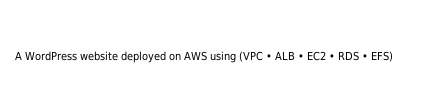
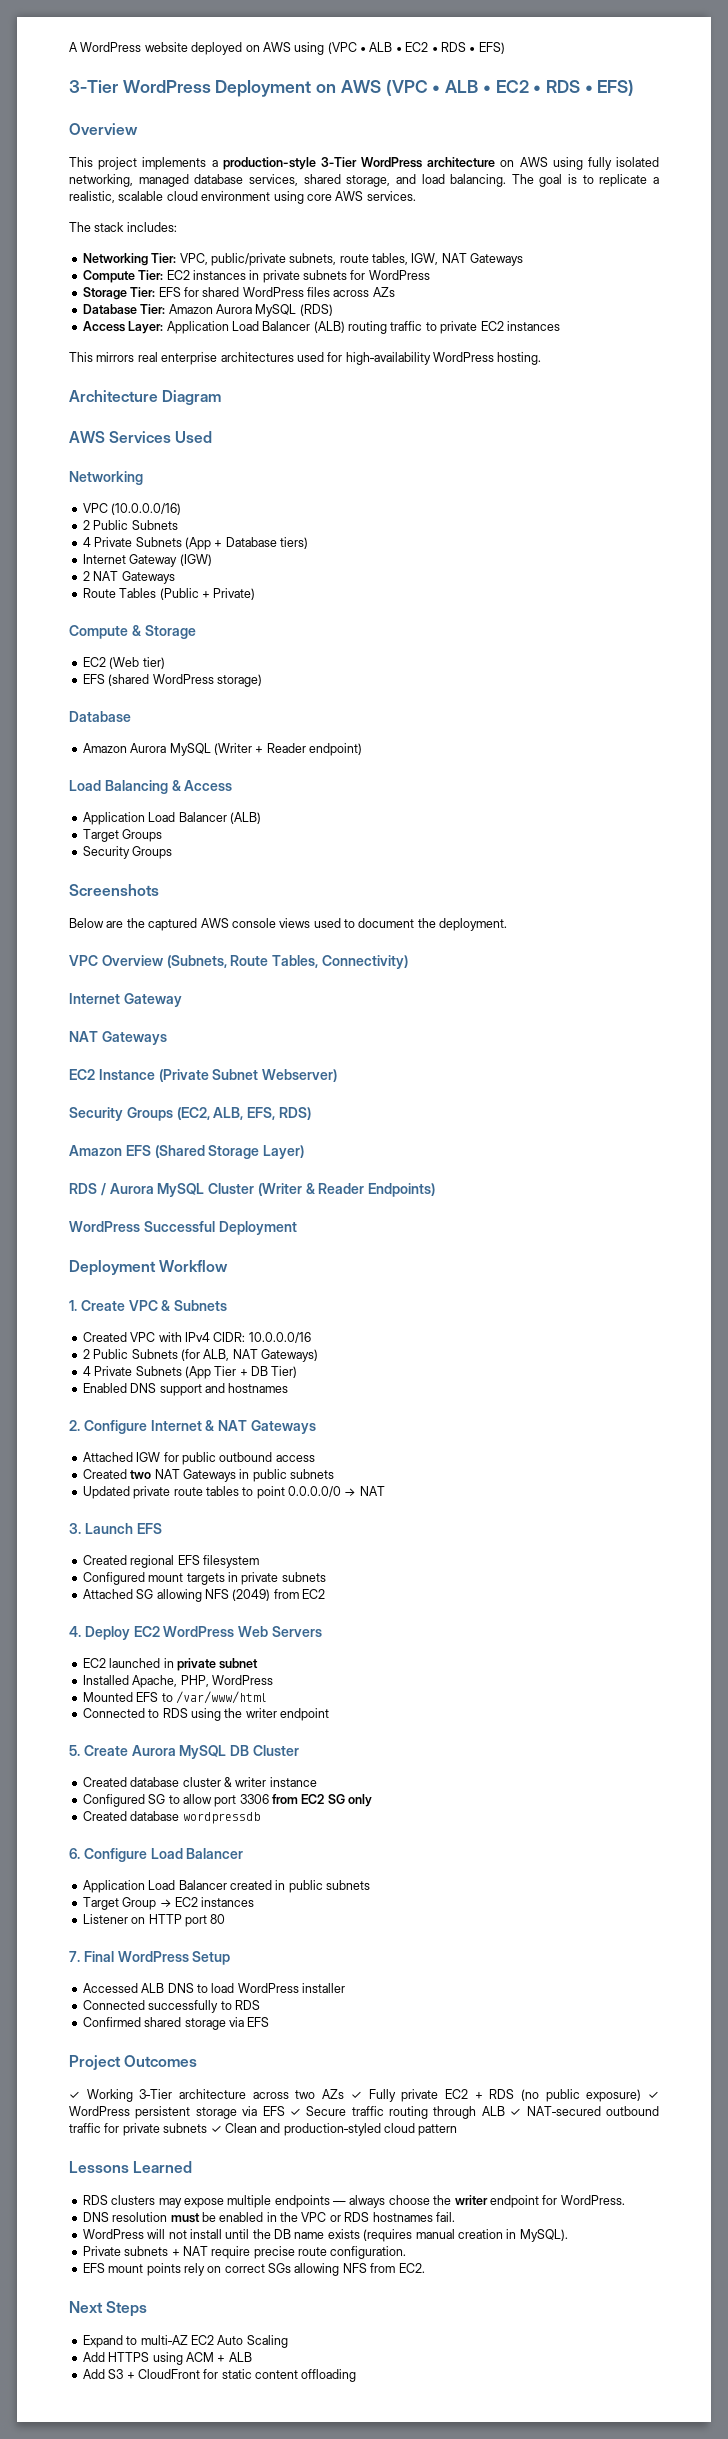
+ 3‑Tier WordPress Deployment on AWS (VPC • ALB • EC2 • RDS • EFS)
+ Overview
+ This project implements a production-style 3‑Tier WordPress architecture on AWS using fully isolated networking, managed database services, shared storage, and load balancing. The goal is to replicate a realistic, scalable cloud environment using core AWS services.
+ The stack includes:
+ Networking Tier: VPC, public/private subnets, route tables, IGW, NAT Gateways
+ Compute Tier: EC2 instances in private subnets for WordPress
+ Storage Tier: EFS for shared WordPress files across AZs
+ Database Tier: Amazon Aurora MySQL (RDS)
+ Access Layer: Application Load Balancer (ALB) routing traffic to private EC2 instances
+ This mirrors real enterprise architectures used for high‑availability WordPress hosting.
+ Architecture Diagram
+ AWS Services Used
+ Networking
+ VPC (10.0.0.0/16)
+ 2 Public Subnets
+ 4 Private Subnets (App + Database tiers)
+ Internet Gateway (IGW)
+ 2 NAT Gateways
+ Route Tables (Public + Private)
+ Compute & Storage
+ EC2 (Web tier)
+ EFS (shared WordPress storage)
+ Database
+ Amazon Aurora MySQL (Writer + Reader endpoint)
+ Load Balancing & Access
+ Application Load Balancer (ALB)
+ Target Groups
+ Security Groups
+ Screenshots
+ Below are the captured AWS console views used to document the deployment.
+ VPC Overview (Subnets, Route Tables, Connectivity)
+ Internet Gateway
+ NAT Gateways
+ EC2 Instance (Private Subnet Webserver)
+ Security Groups (EC2, ALB, EFS, RDS)
+ Amazon EFS (Shared Storage Layer)
+ RDS / Aurora MySQL Cluster (Writer & Reader Endpoints)
+ WordPress Successful Deployment
+ Deployment Workflow
+ 1. Create VPC & Subnets
+ Created VPC with IPv4 CIDR: 10.0.0.0/16
+ 2 Public Subnets (for ALB, NAT Gateways)
+ 4 Private Subnets (App Tier + DB Tier)
+ Enabled DNS support and hostnames
+ 2. Configure Internet & NAT Gateways
+ Attached IGW for public outbound access
+ Created two NAT Gateways in public subnets
+ Updated private route tables to point 0.0.0.0/0 → NAT
+ 3. Launch EFS
+ Created regional EFS filesystem
+ Configured mount targets in private subnets
+ Attached SG allowing NFS (2049) from EC2
+ 4. Deploy EC2 WordPress Web Servers
+ EC2 launched in private subnet
+ Installed Apache, PHP, WordPress
+ Mounted EFS to /var/www/html
+ Connected to RDS using the writer endpoint
+ 5. Create Aurora MySQL DB Cluster
+ Created database cluster & writer instance
+ Configured SG to allow port 3306 from EC2 SG only
+ Created database wordpressdb
+ 6. Configure Load Balancer
+ Application Load Balancer created in public subnets
+ Target Group → EC2 instances
+ Listener on HTTP port 80
+ 7. Final WordPress Setup
+ Accessed ALB DNS to load WordPress installer
+ Connected successfully to RDS
+ Confirmed shared storage via EFS
+ Project Outcomes
+ ✓ Working 3‑Tier architecture across two AZs ✓ Fully private EC2 + RDS (no public exposure) ✓ WordPress persistent storage via EFS ✓ Secure traffic routing through ALB ✓ NAT‑secured outbound traffic for private subnets ✓ Clean and production‑styled cloud pattern
+ Lessons Learned
+ RDS clusters may expose multiple endpoints — always choose the writer endpoint for WordPress.
+ DNS resolution must be enabled in the VPC or RDS hostnames fail.
+ WordPress will not install until the DB name exists (requires manual creation in MySQL).
+ Private subnets + NAT require precise route configuration.
+ EFS mount points rely on correct SGs allowing NFS from EC2.
+ Next Steps
+ Expand to multi‑AZ EC2 Auto Scaling
+ Add HTTPS using ACM + ALB
+ Add S3 + CloudFront for static content offloading

